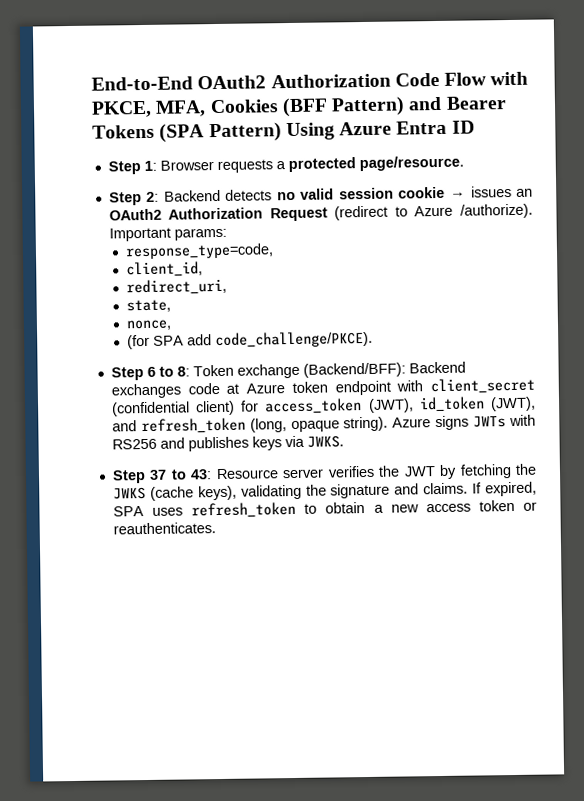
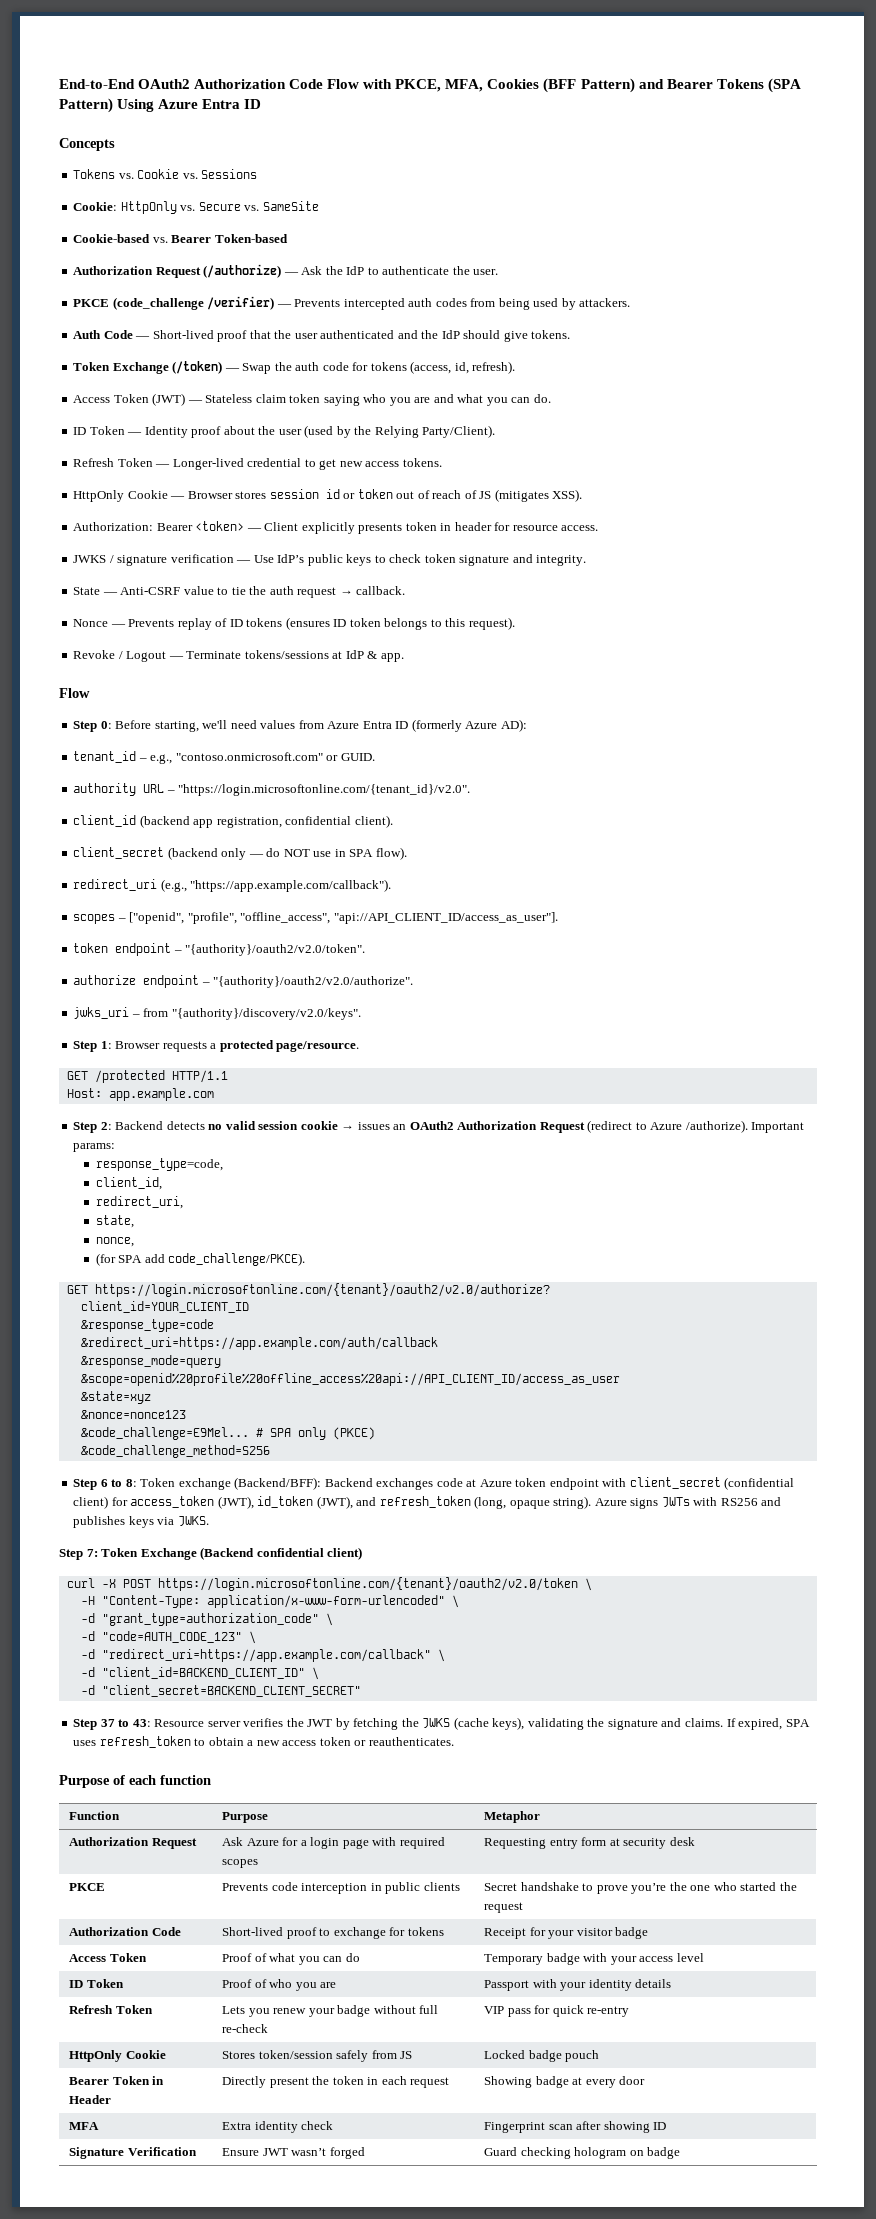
+ Concepts
+ Tokens vs. Cookie vs. Sessions
+ Cookie: HttpOnly vs. Secure vs. SameSite
+ Cookie-based vs. Bearer Token-based
+ Authorization Request (/authorize) — Ask the IdP to authenticate the user.
+ PKCE (code_challenge /verifier) — Prevents intercepted auth codes from being used by attackers.
+ Auth Code — Short-lived proof that the user authenticated and the IdP should give tokens.
+ Token Exchange (/token) — Swap the auth code for tokens (access, id, refresh).
+ Access Token (JWT) — Stateless claim token saying who you are and what you can do.
+ ID Token — Identity proof about the user (used by the Relying Party/Client).
+ Refresh Token — Longer-lived credential to get new access tokens.
+ HttpOnly Cookie — Browser stores session id or token out of reach of JS (mitigates XSS).
+ Authorization: Bearer <token> — Client explicitly presents token in header for resource access.
+ JWKS / signature verification — Use IdP’s public keys to check token signature and integrity.
+ State — Anti-CSRF value to tie the auth request → callback.
+ Nonce — Prevents replay of ID tokens (ensures ID token belongs to this request).
+ Revoke / Logout — Terminate tokens/sessions at IdP & app.
+ Flow
+ Step 0: Before starting, we'll need values from Azure Entra ID (formerly Azure AD):
+ tenant_id – e.g., "contoso.onmicrosoft.com" or GUID.
+ authority URL – "https://login.microsoftonline.com/{tenant_id}/v2.0".
+ client_id (backend app registration, confidential client).
+ client_secret (backend only — do NOT use in SPA flow).
+ redirect_uri (e.g., "https://app.example.com/callback").
+ scopes – ["openid", "profile", "offline_access", "api://API_CLIENT_ID/access_as_user"].
+ token endpoint – "{authority}/oauth2/v2.0/token".
+ authorize endpoint – "{authority}/oauth2/v2.0/authorize".
+ jwks_uri – from "{authority}/discovery/v2.0/keys".
+ GET /protected HTTP/1.1
+ Host: app.example.com
+ GET https://login.microsoftonline.com/{tenant}/oauth2/v2.0/authorize?
+ client_id=YOUR_CLIENT_ID
+ &response_type=code
+ &redirect_uri=https://app.example.com/auth/callback
+ &response_mode=query
+ &scope=openid%20profile%20offline_access%20api://API_CLIENT_ID/access_as_user
+ &state=xyz
+ &nonce=nonce123
+ &code_challenge=E9Mel... # SPA only (PKCE)
+ &code_challenge_method=S256
+ Step 7: Token Exchange (Backend confidential client)
+ curl -X POST https://login.microsoftonline.com/{tenant}/oauth2/v2.0/token \
+ -H "Content-Type: application/x-www-form-urlencoded" \
+ -d "grant_type=authorization_code" \
+ -d "code=AUTH_CODE_123" \
+ -d "redirect_uri=https://app.example.com/callback" \
+ -d "client_id=BACKEND_CLIENT_ID" \
+ -d "client_secret=BACKEND_CLIENT_SECRET"
+ Purpose of each function
+ Function | Purpose | Metaphor
+ Authorization Request | Ask Azure for a login page with required scopes | Requesting entry form at security desk
+ PKCE | Prevents code interception in public clients | Secret handshake to prove you’re the one who started the request
+ Authorization Code | Short-lived proof to exchange for tokens | Receipt for your visitor badge
+ Access Token | Proof of what you can do | Temporary badge with your access level
+ ID Token | Proof of who you are | Passport with your identity details
+ Refresh Token | Lets you renew your badge without full re-check | VIP pass for quick re-entry
+ HttpOnly Cookie | Stores token/session safely from JS | Locked badge pouch
+ Bearer Token in Header | Directly present the token in each request | Showing badge at every door
+ MFA | Extra identity check | Fingerprint scan after showing ID
+ Signature Verification | Ensure JWT wasn’t forged | Guard checking hologram on badge

